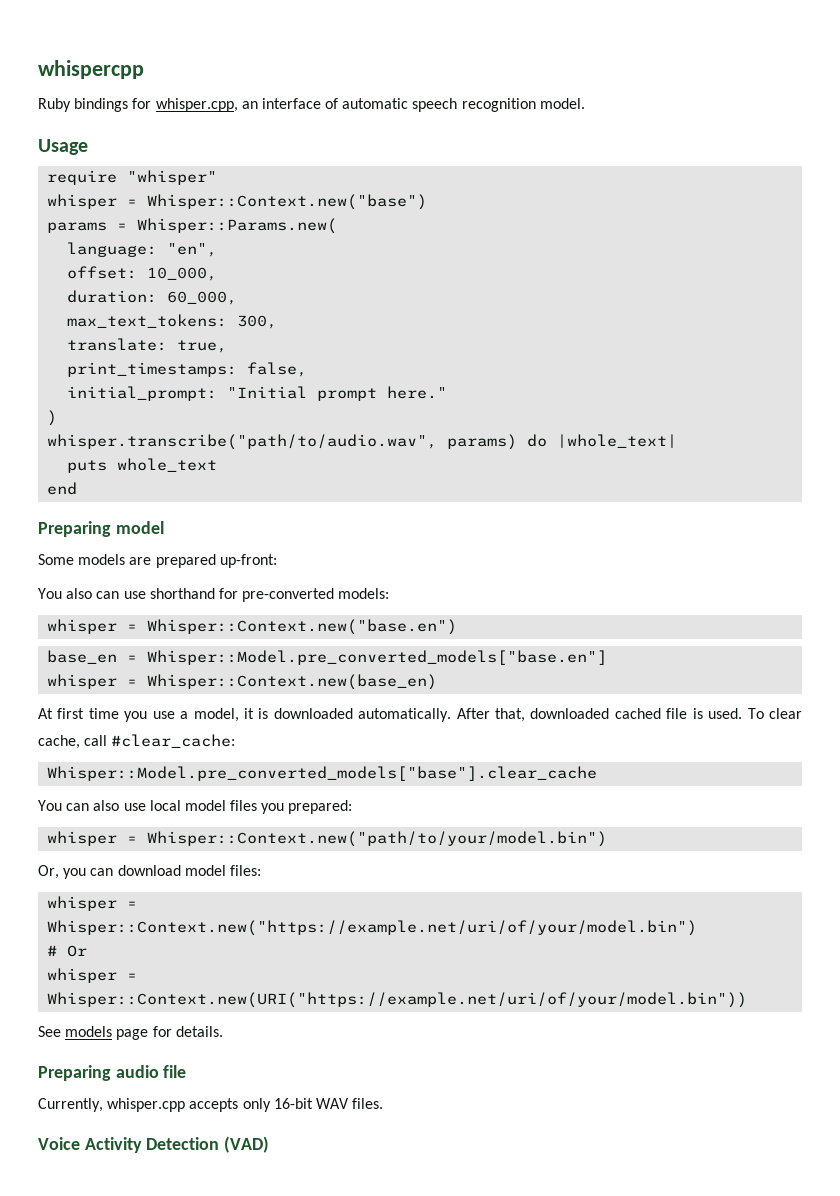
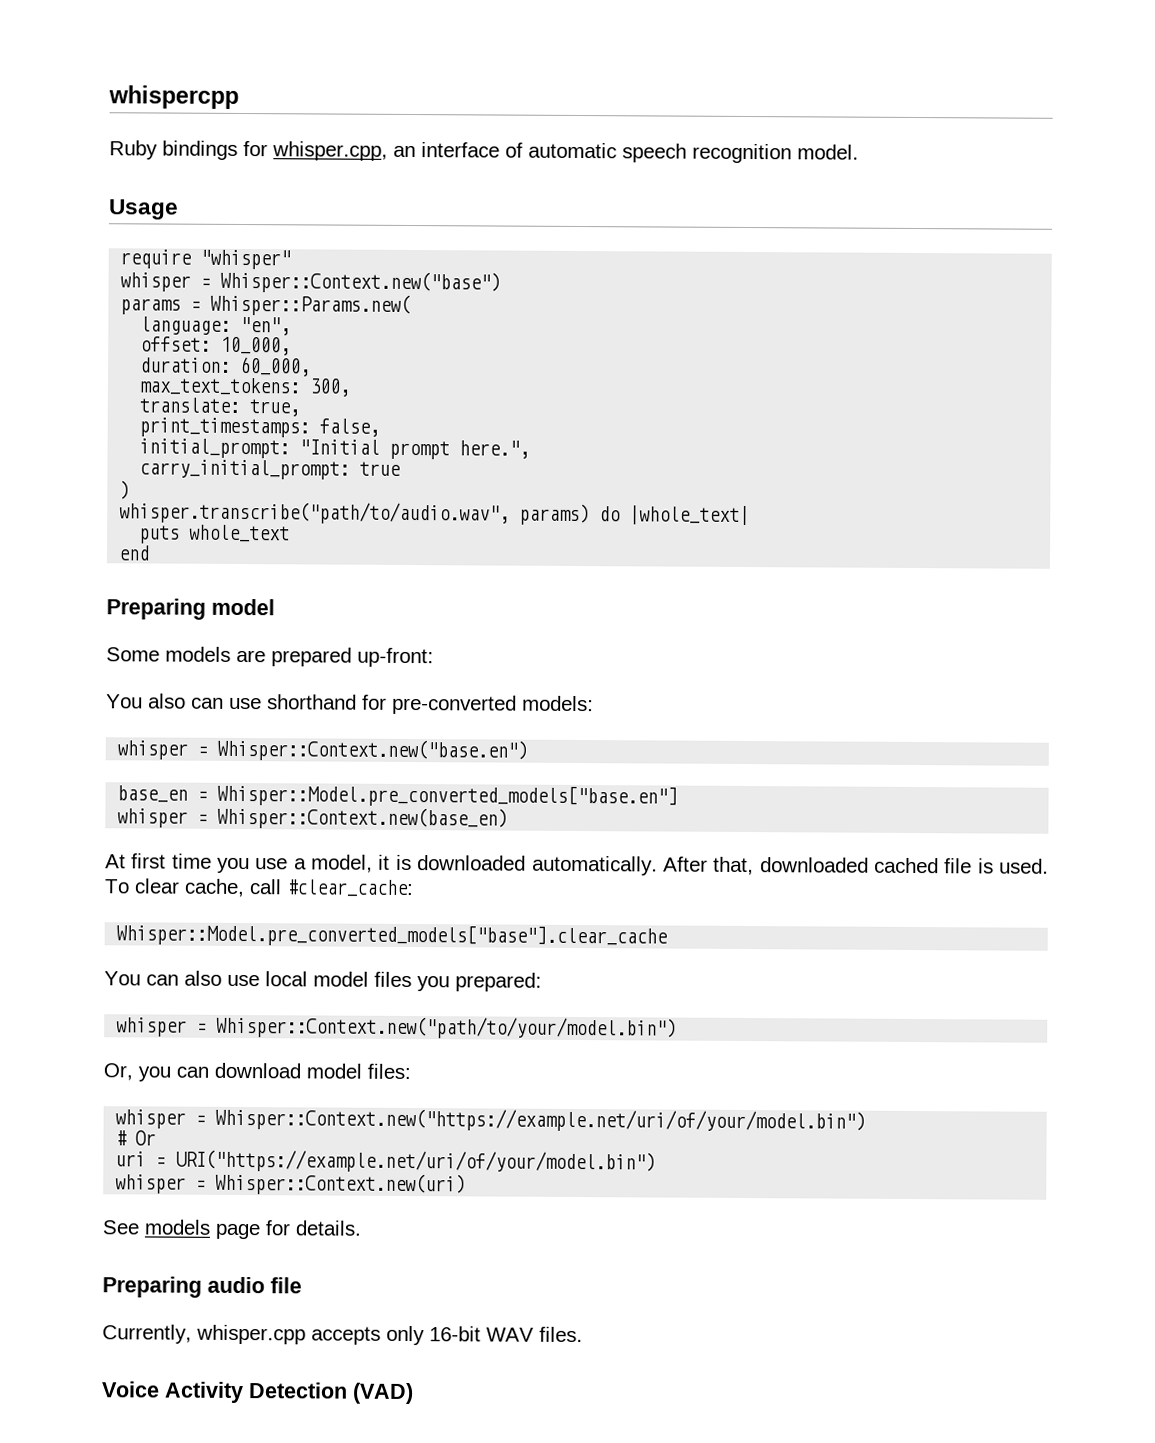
- initial_prompt: "Initial prompt here."
+ initial_prompt: "Initial prompt here.",
+ carry_initial_prompt: true
- whisper = Whisper::Context.new(URI("https://example.net/uri/of/your/model.bin"))
+ uri = URI("https://example.net/uri/of/your/model.bin")
+ whisper = Whisper::Context.new(uri)

